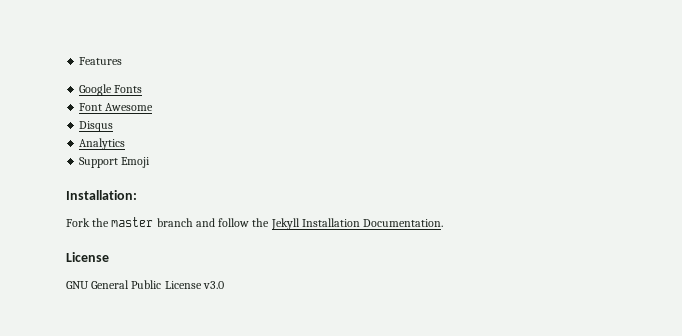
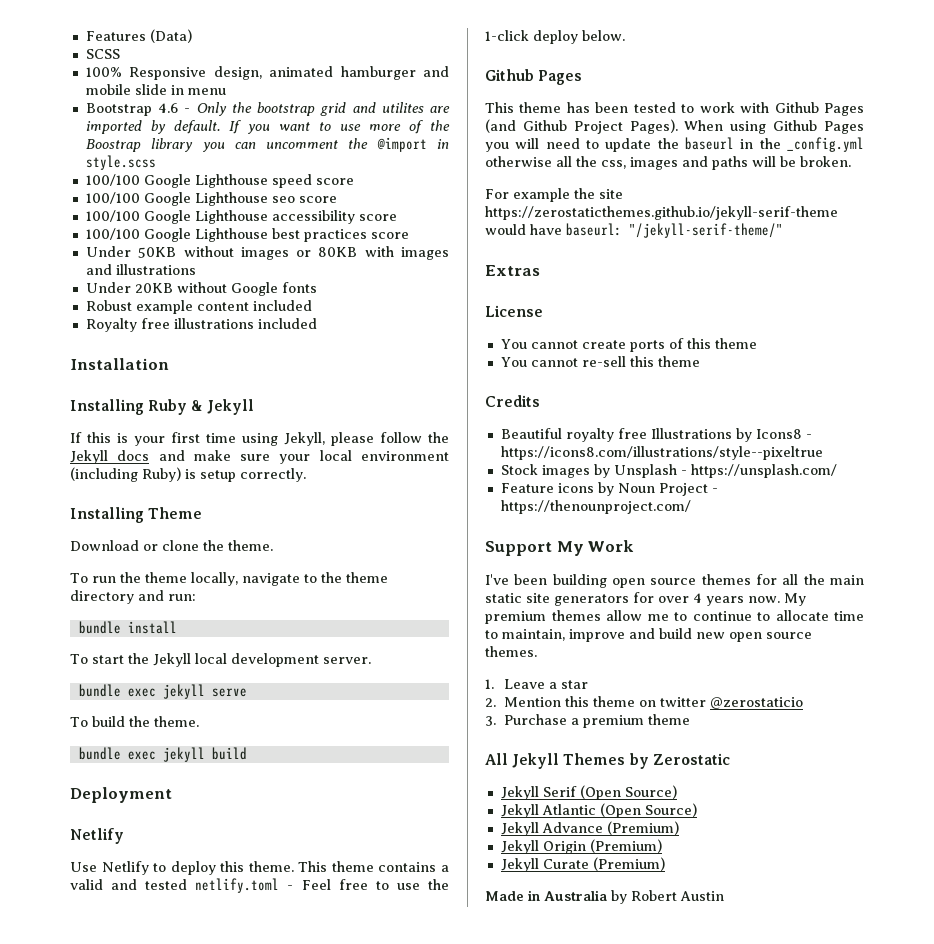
- Features
- Google Fonts
- Font Awesome
- Disqus
- Analytics
- Support Emoji
- Installation:
- Fork the master branch and follow the Jekyll Installation Documentation.
+ Features (Data)
+ SCSS
+ 100% Responsive design, animated hamburger and mobile slide in menu
+ Bootstrap 4.6 - Only the bootstrap grid and utilites are imported by default. If you want to use more of the Boostrap library you can uncomment the @import in style.scss
+ 100/100 Google Lighthouse speed score
+ 100/100 Google Lighthouse seo score
+ 100/100 Google Lighthouse accessibility score
+ 100/100 Google Lighthouse best practices score
+ Under 50KB without images or 80KB with images and illustrations
+ Under 20KB without Google fonts
+ Robust example content included
+ Royalty free illustrations included
+ Installation
+ Installing Ruby & Jekyll
+ If this is your first time using Jekyll, please follow the Jekyll docs and make sure your local environment (including Ruby) is setup correctly.
+ Installing Theme
+ Download or clone the theme.
+ To run the theme locally, navigate to the theme directory and run:
+ bundle install
+ To start the Jekyll local development server.
+ bundle exec jekyll serve
+ To build the theme.
+ bundle exec jekyll build
+ Deployment
+ Netlify
+ Use Netlify to deploy this theme. This theme contains a valid and tested netlify.toml - Feel free to use the 1-click deploy below.
+ Github Pages
+ This theme has been tested to work with Github Pages (and Github Project Pages). When using Github Pages you will need to update the baseurl in the _config.yml otherwise all the css, images and paths will be broken.
+ For example the site https://zerostaticthemes.github.io/jekyll-serif-theme would have baseurl: "/jekyll-serif-theme/"
+ Extras
  License
- GNU General Public License v3.0
+ You cannot create ports of this theme
+ You cannot re-sell this theme
+ Credits
+ Beautiful royalty free Illustrations by Icons8 - https://icons8.com/illustrations/style--pixeltrue
+ Stock images by Unsplash - https://unsplash.com/
+ Feature icons by Noun Project - https://thenounproject.com/
+ Support My Work
+ I've been building open source themes for all the main static site generators for over 4 years now. My premium themes allow me to continue to allocate time to maintain, improve and build new open source themes.
+ 1. Leave a star
+ 2. Mention this theme on twitter @zerostaticio
+ 3. Purchase a premium theme
+ All Jekyll Themes by Zerostatic
+ Jekyll Serif (Open Source)
+ Jekyll Atlantic (Open Source)
+ Jekyll Advance (Premium)
+ Jekyll Origin (Premium)
+ Jekyll Curate (Premium)
+ Made in Australia by Robert Austin

